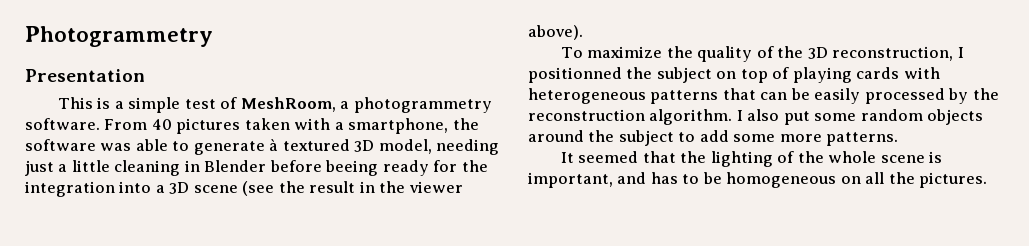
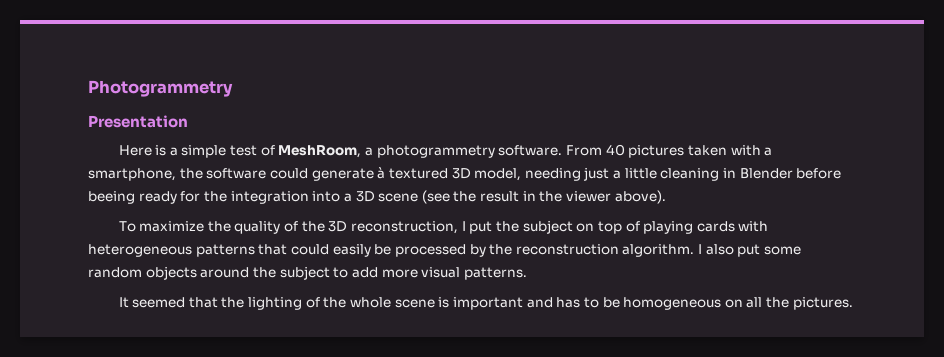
- This is a simple test of MeshRoom, a photogrammetry software.
+ Here is a simple test of MeshRoom, a photogrammetry software.
- From 40 pictures taken with a smartphone, the software was able to generate à textured 3D model, needing just a little cleaning in Blender before beeing ready for the integration into a 3D scene (see the result in the viewer above).
+ From 40 pictures taken with a smartphone, the software could generate à textured 3D model, needing just a little cleaning in Blender before beeing ready for the integration into a 3D scene (see the result in the viewer above).
- To maximize the quality of the 3D reconstruction, I positionned the subject on top of playing cards with heterogeneous patterns that can be easily processed by the reconstruction algorithm.
+ To maximize the quality of the 3D reconstruction, I put the subject on top of playing cards with heterogeneous patterns that could easily be processed by the reconstruction algorithm.
- I also put some random objects around the subject to add some more patterns.
+ I also put some random objects around the subject to add more visual patterns.
- It seemed that the lighting of the whole scene is important, and has to be homogeneous on all the pictures.
+ It seemed that the lighting of the whole scene is important and has to be homogeneous on all the pictures.

